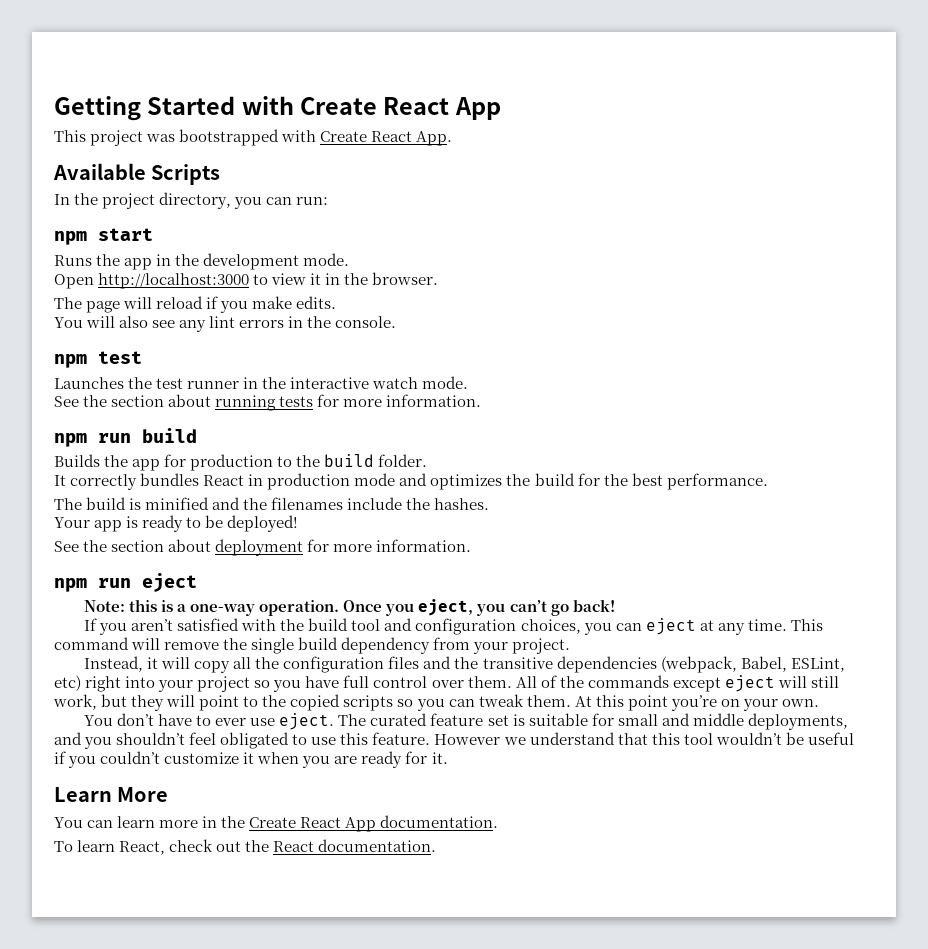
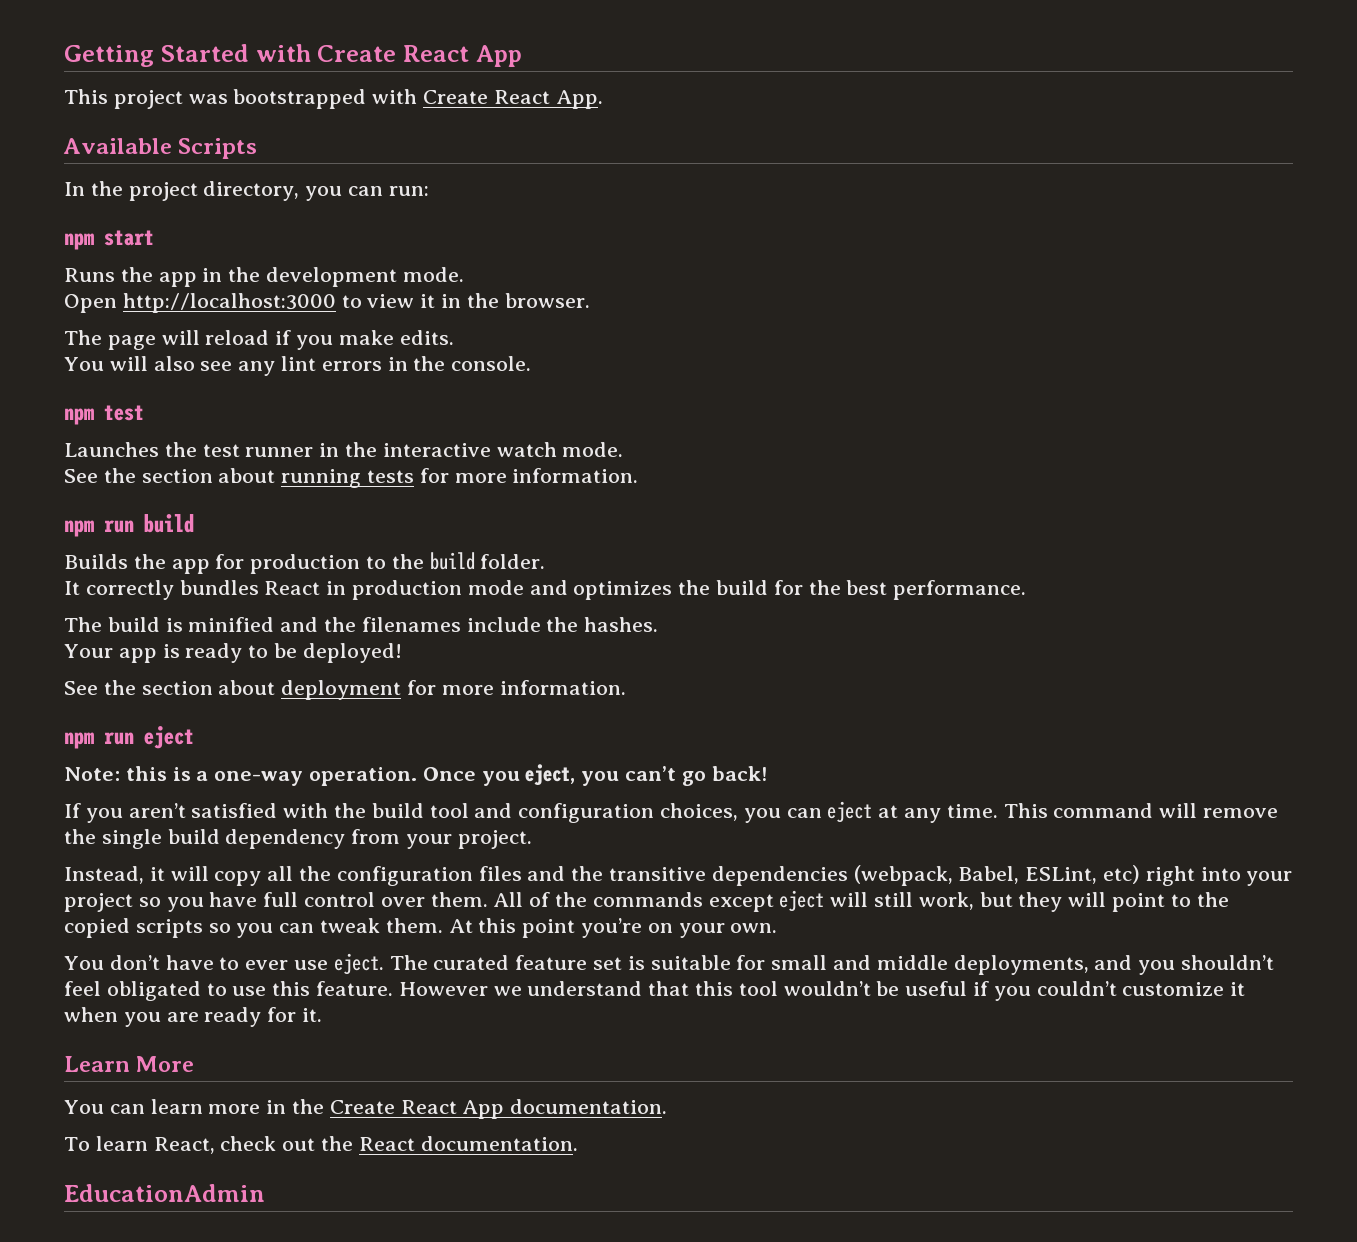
+ EducationAdmin

